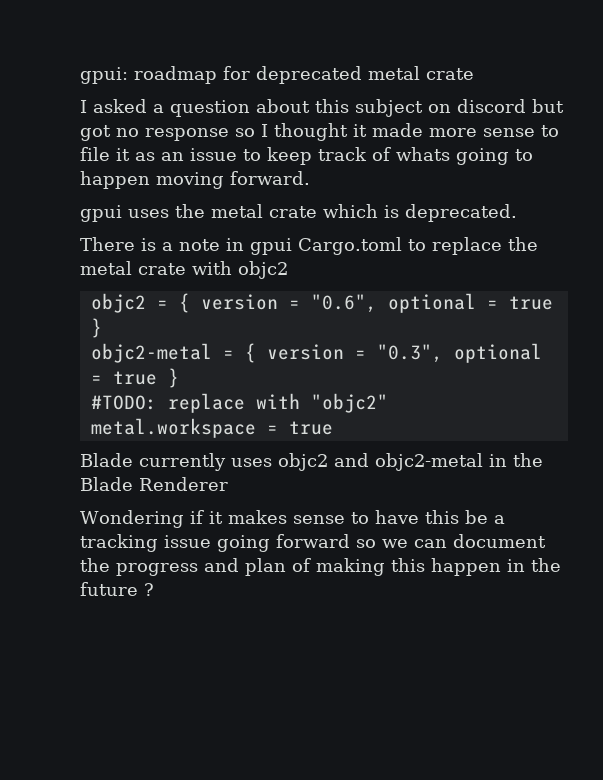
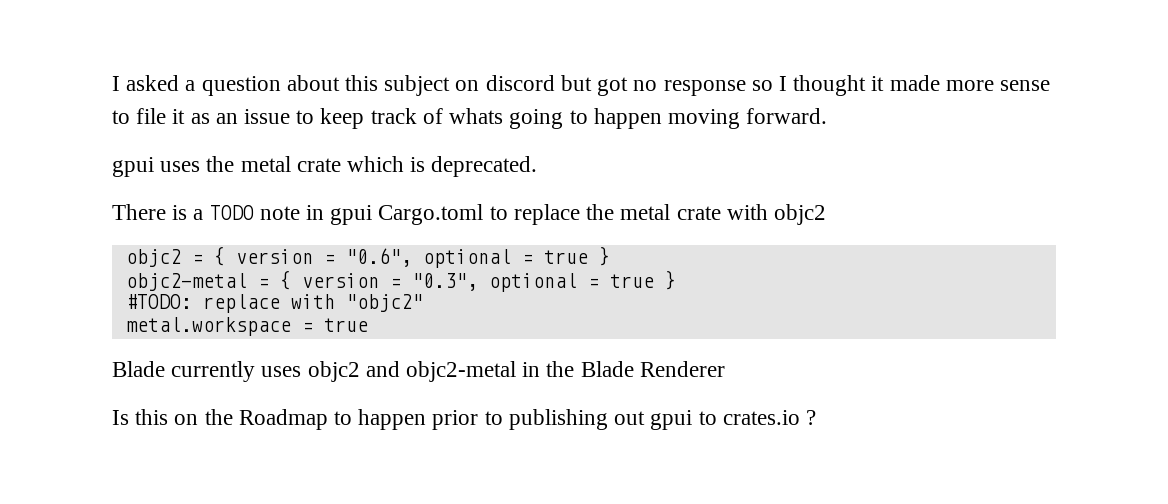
- gpui: roadmap for deprecated metal crate
- There is a note in gpui Cargo.toml to replace the metal crate with objc2
+ There is a TODO note in gpui Cargo.toml to replace the metal crate with objc2
- Wondering if it makes sense to have this be a tracking issue going forward so we can document the progress and plan of making this happen in the future ?
+ Is this on the Roadmap to happen prior to publishing out gpui to crates.io ?

